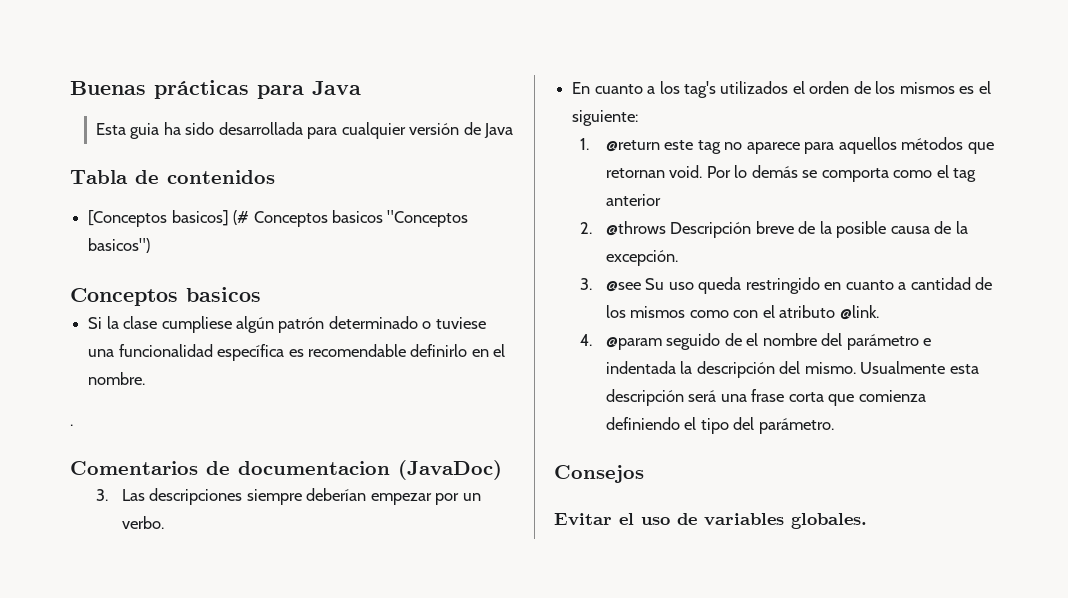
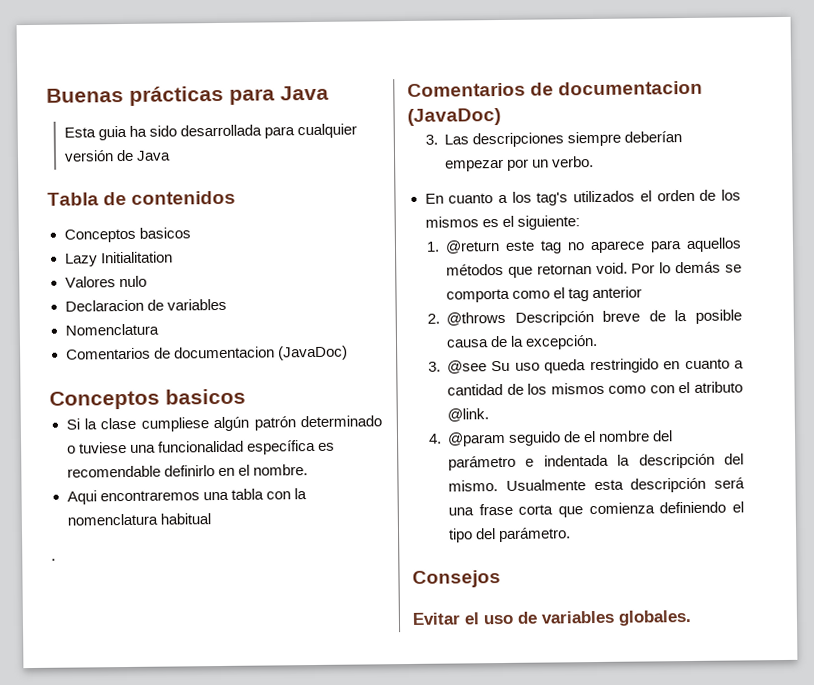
  Tabla de contenidos
- [Conceptos basicos] (# Conceptos basicos "Conceptos basicos")
+ Conceptos basicos
+ Lazy Initialitation
+ Valores nulo
+ Declaracion de variables
+ Nomenclatura
+ Comentarios de documentacion (JavaDoc)
+ Aqui encontraremos una tabla con la nomenclatura habitual

